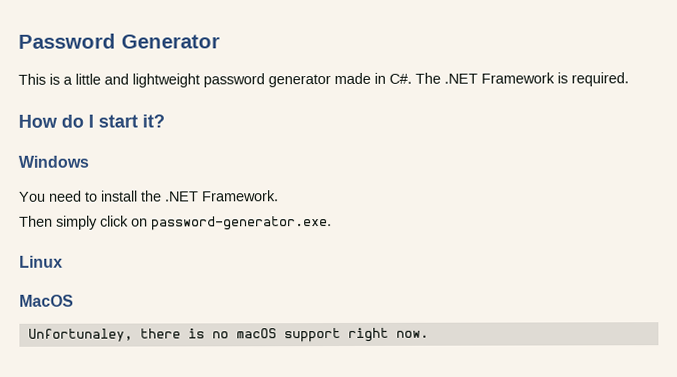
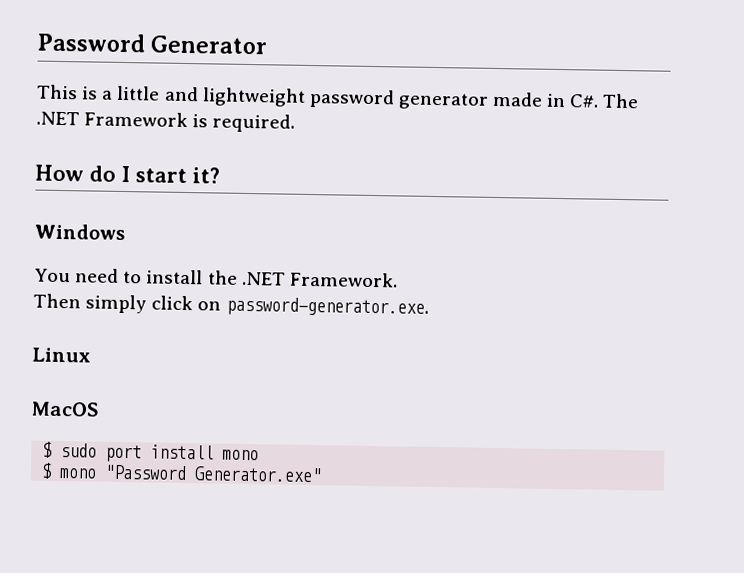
- Unfortunaley, there is no macOS support right now.
+ $ sudo port install mono
+ $ mono "Password Generator.exe"

